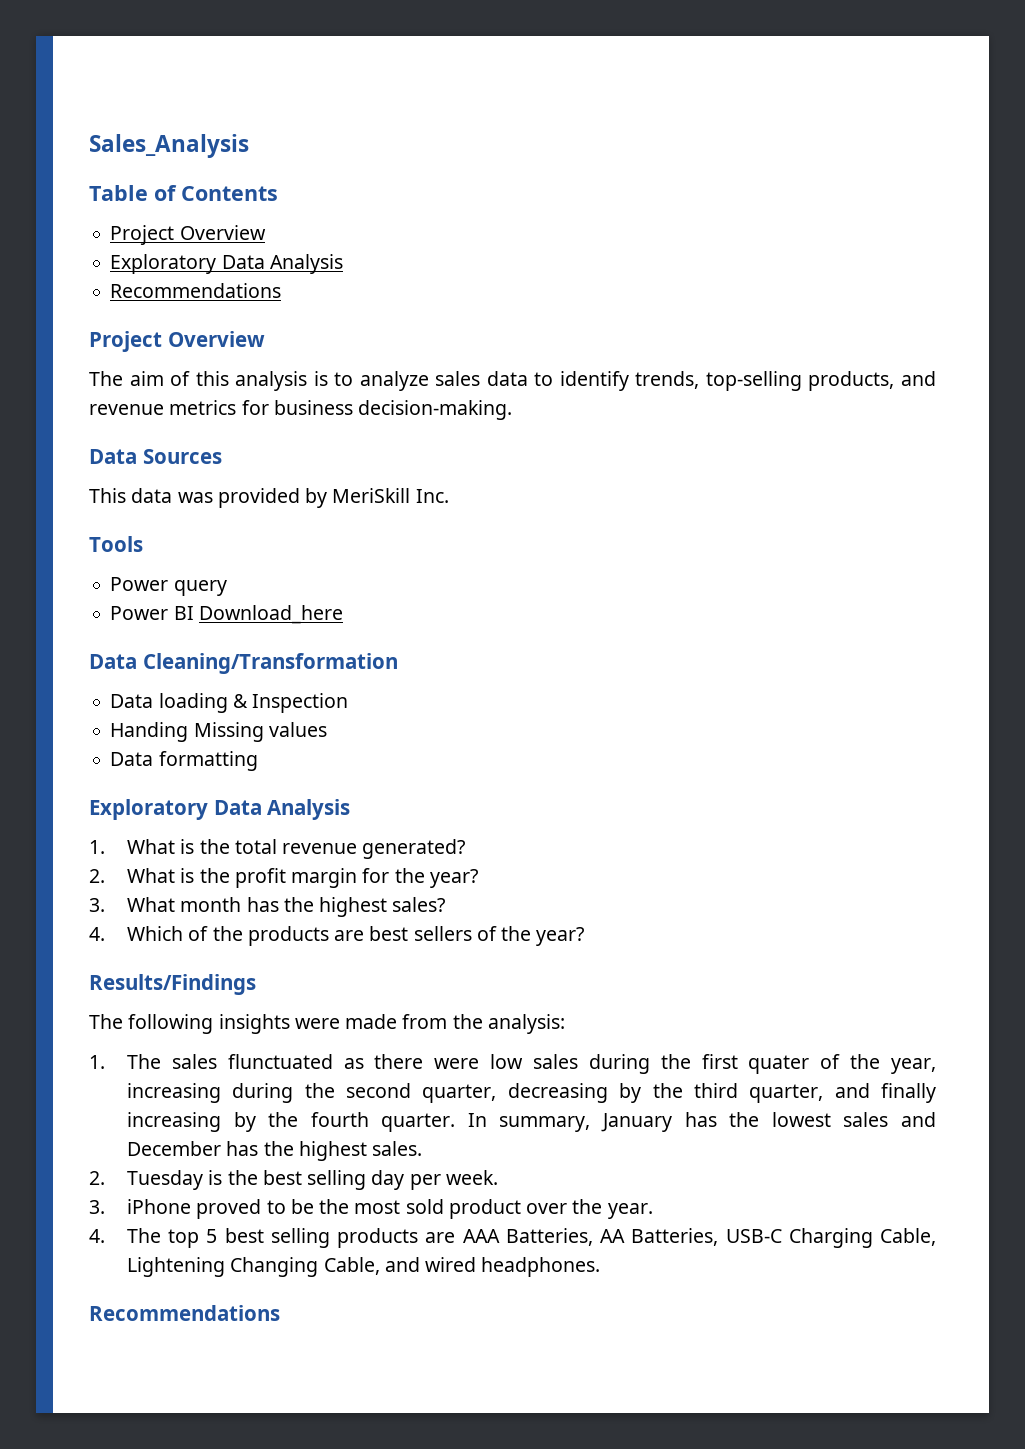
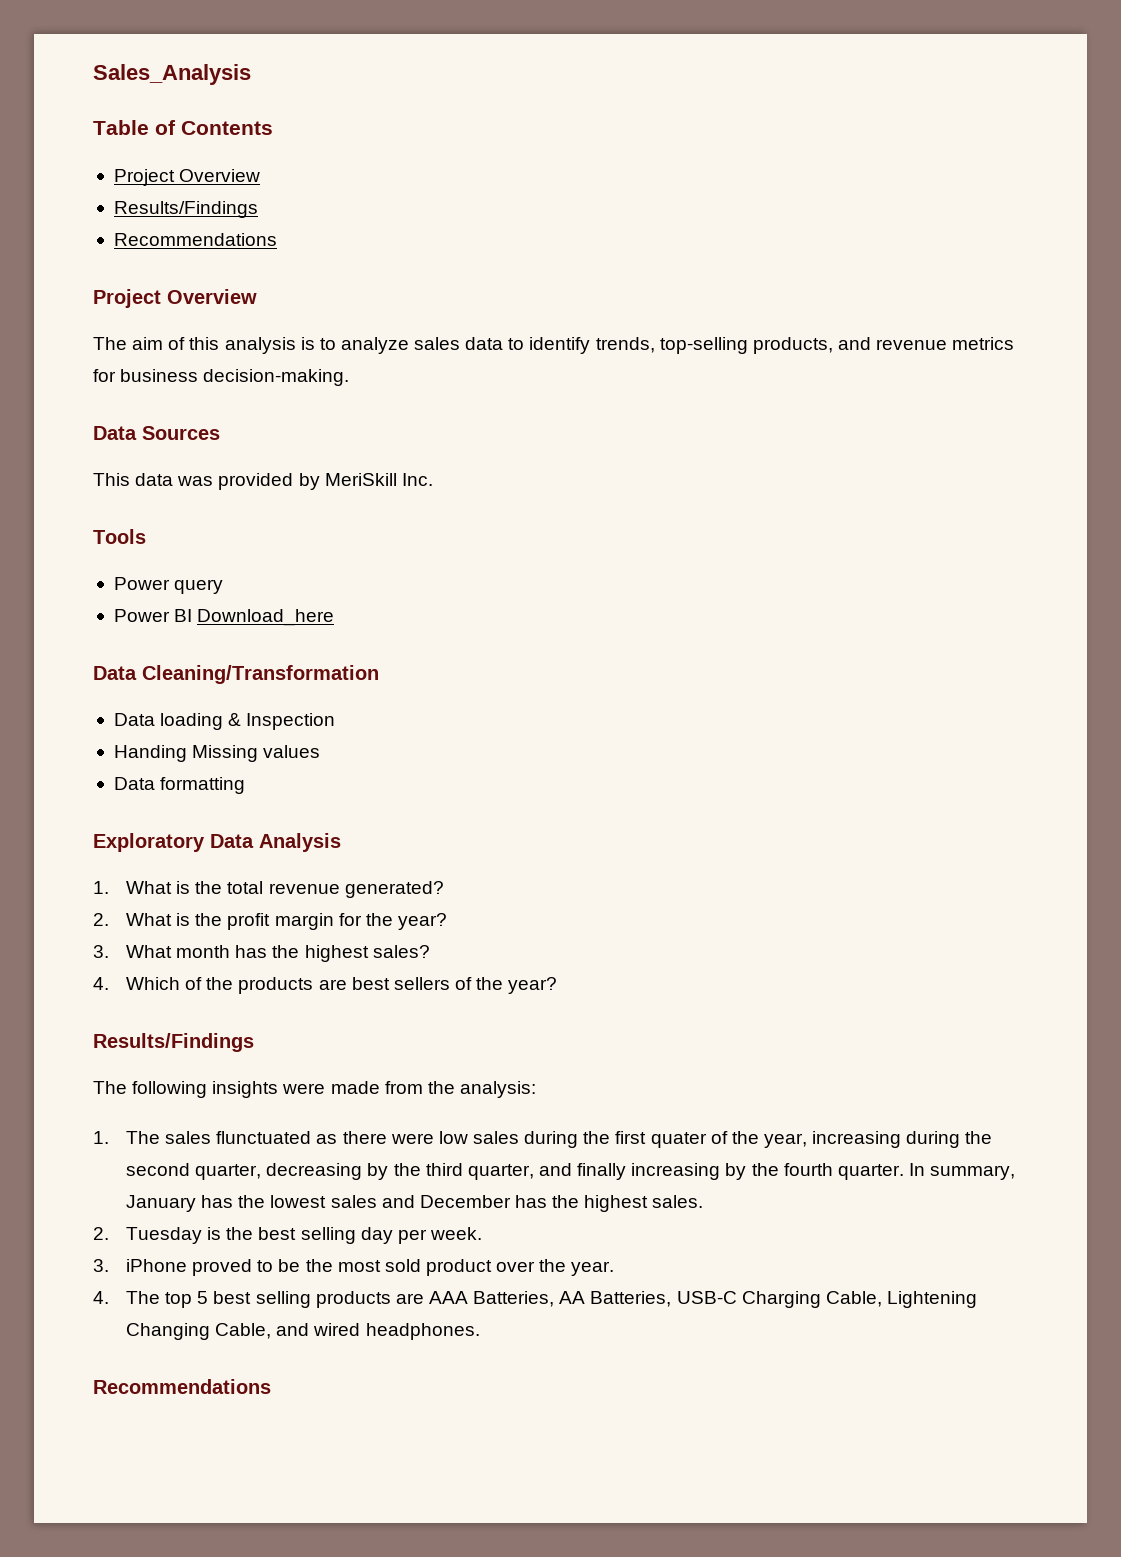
  Table of Contents
  Project Overview
- Exploratory Data Analysis
+ Results/Findings

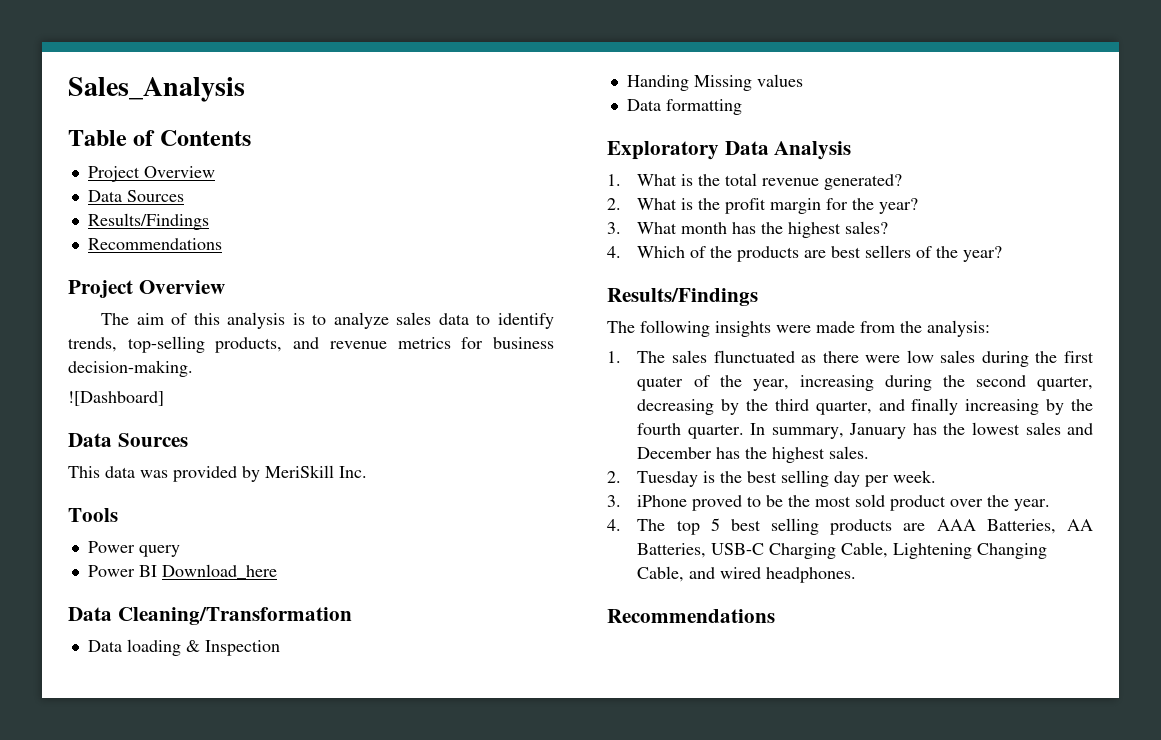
  Table of Contents
  Project Overview
+ Data Sources
+ ![Dashboard]

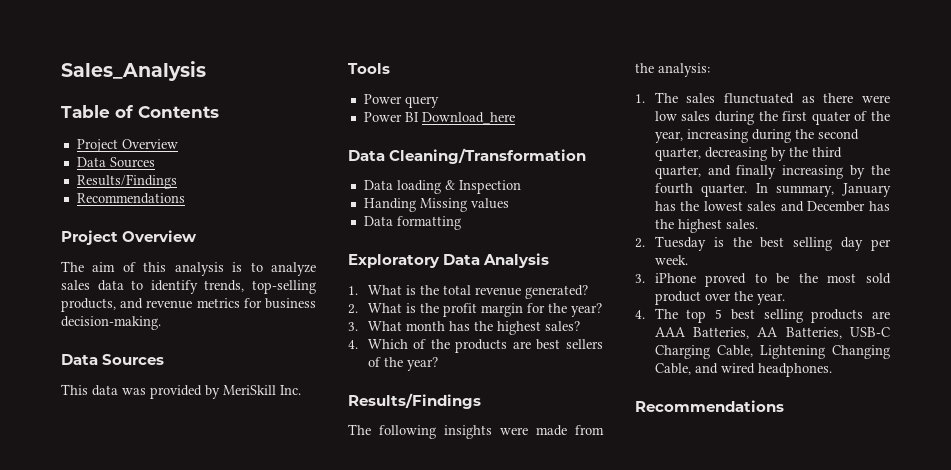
- ![Dashboard]

